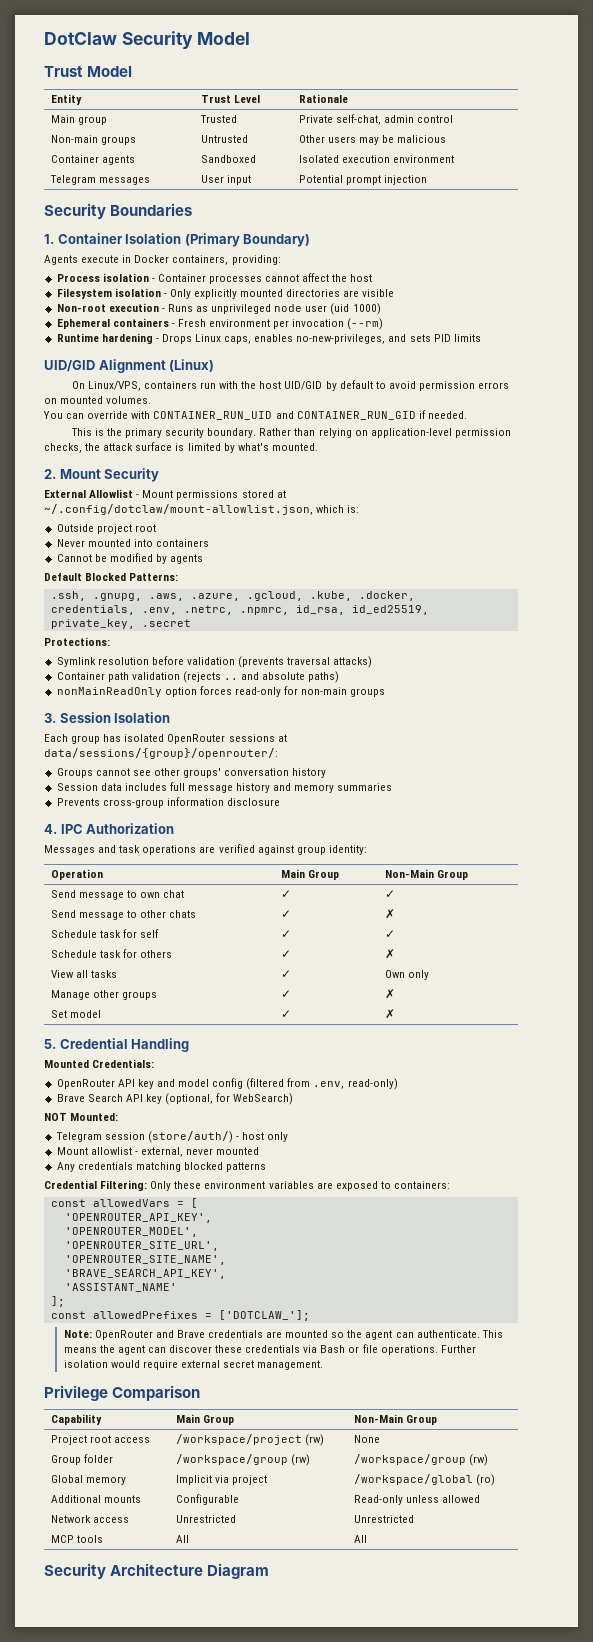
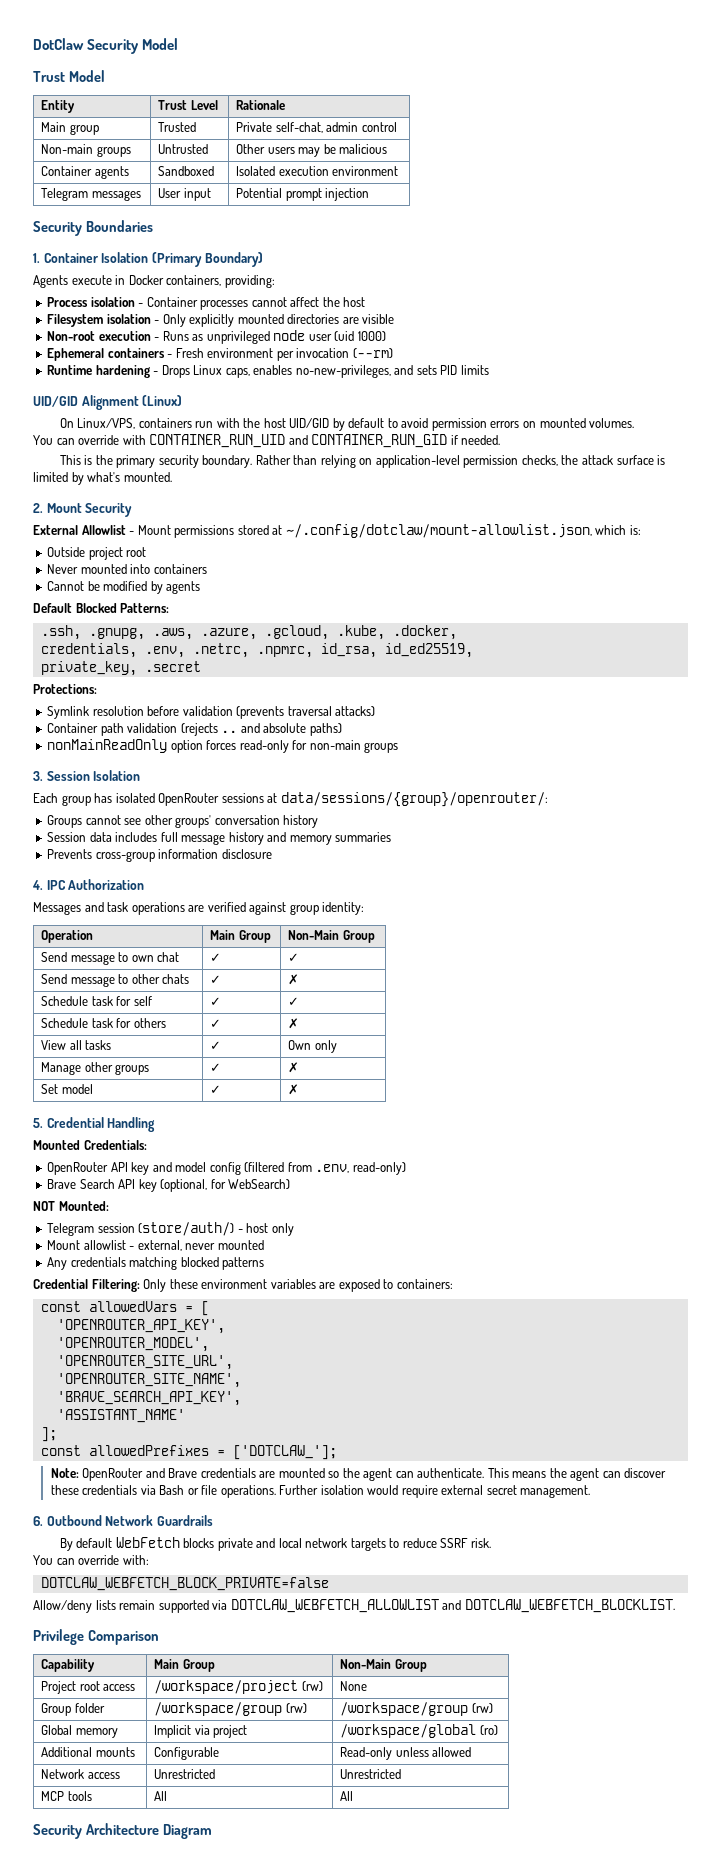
+ 6. Outbound Network Guardrails
+ By default WebFetch blocks private and local network targets to reduce SSRF risk.
+ You can override with:
+ DOTCLAW_WEBFETCH_BLOCK_PRIVATE=false
+ Allow/deny lists remain supported via DOTCLAW_WEBFETCH_ALLOWLIST and DOTCLAW_WEBFETCH_BLOCKLIST.

